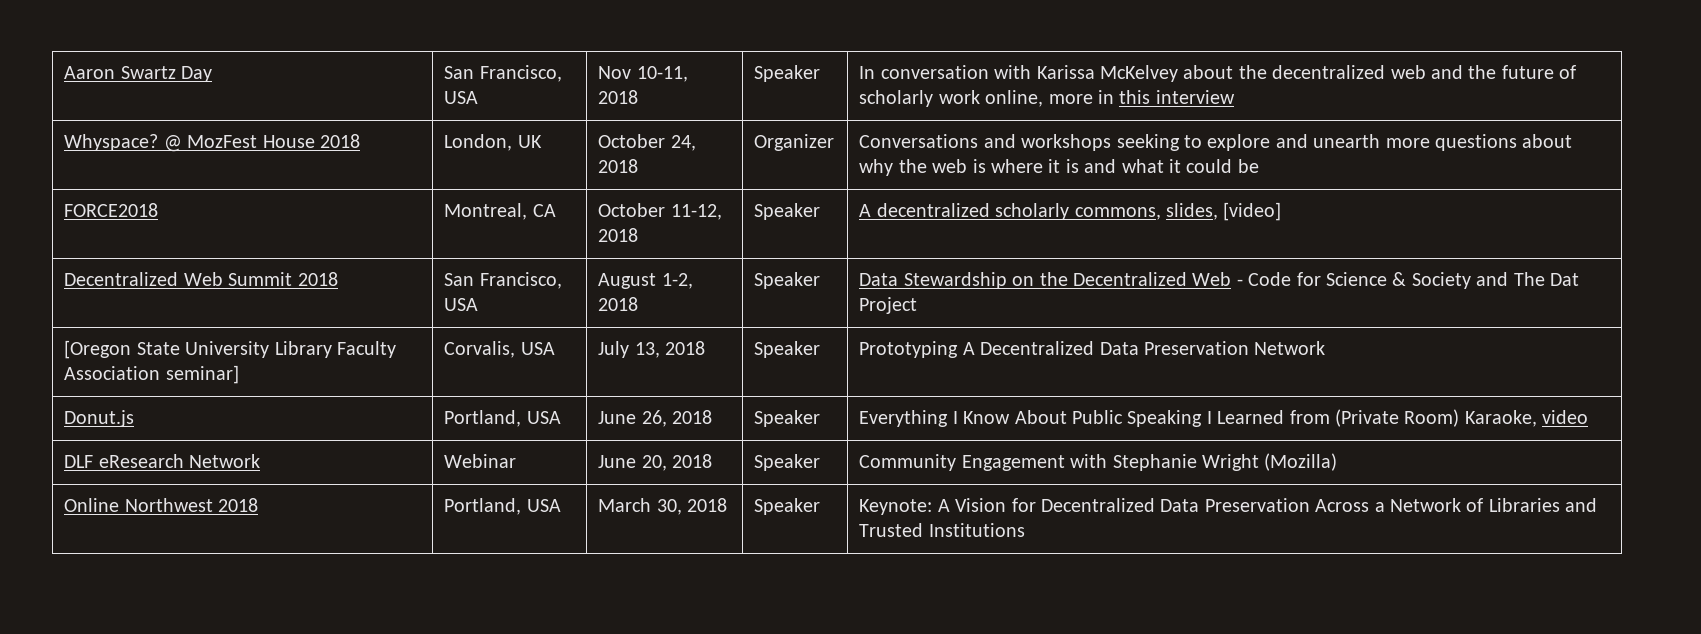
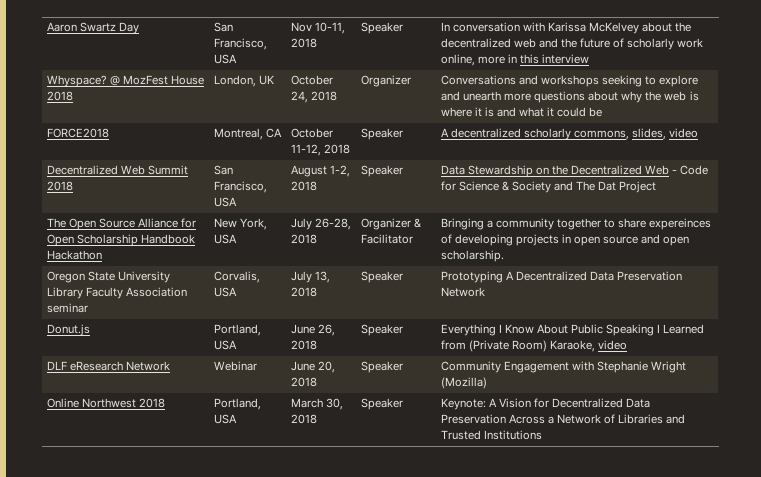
- FORCE2018 | Montreal, CA | October 11-12, 2018 | Speaker | A decentralized scholarly commons, slides, [video]
+ FORCE2018 | Montreal, CA | October 11-12, 2018 | Speaker | A decentralized scholarly commons, slides, video
- [Oregon State University Library Faculty Association seminar] | Corvalis, USA | July 13, 2018 | Speaker | Prototyping A Decentralized Data Preservation Network
+ The Open Source Alliance for Open Scholarship Handbook Hackathon | New York, USA | July 26-28, 2018 | Organizer & Facilitator | Bringing a community together to share expereinces of developing projects in open source and open scholarship.
+ Oregon State University Library Faculty Association seminar | Corvalis, USA | July 13, 2018 | Speaker | Prototyping A Decentralized Data Preservation Network

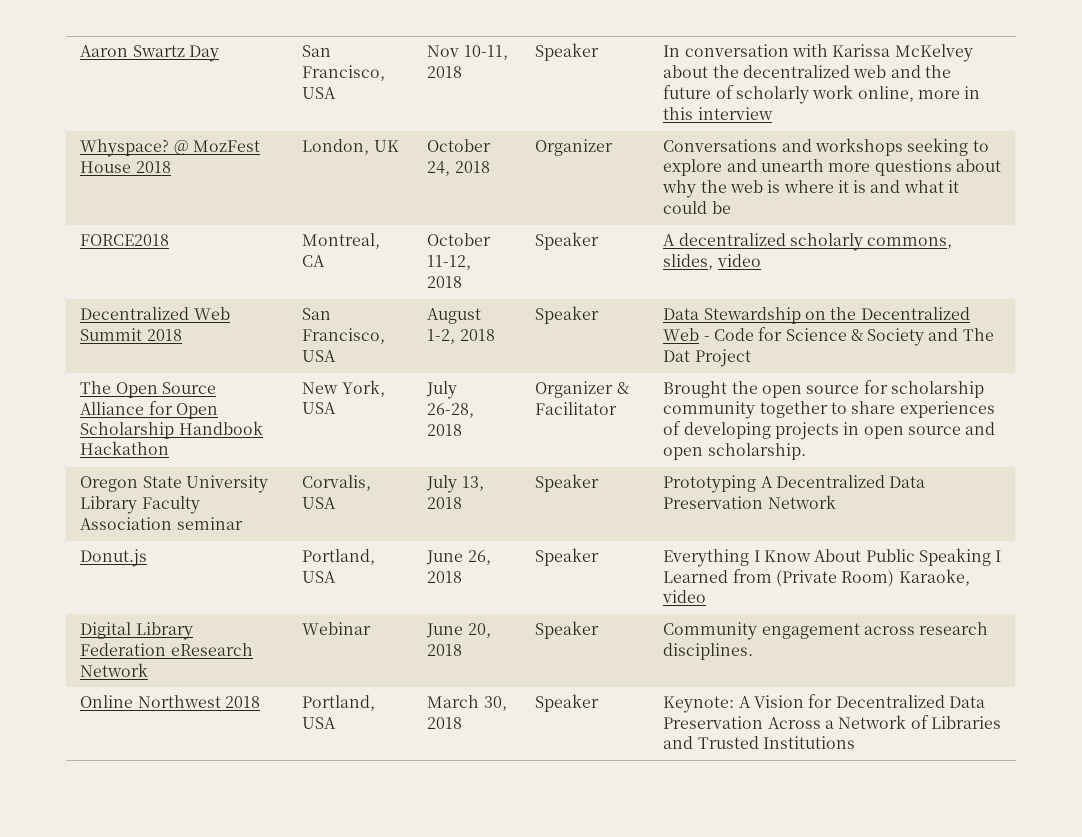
- The Open Source Alliance for Open Scholarship Handbook Hackathon | New York, USA | July 26-28, 2018 | Organizer & Facilitator | Bringing a community together to share expereinces of developing projects in open source and open scholarship.
+ The Open Source Alliance for Open Scholarship Handbook Hackathon | New York, USA | July 26-28, 2018 | Organizer & Facilitator | Brought the open source for scholarship community together to share experiences of developing projects in open source and open scholarship.
- DLF eResearch Network | Webinar | June 20, 2018 | Speaker | Community Engagement with Stephanie Wright (Mozilla)
+ Digital Library Federation eResearch Network | Webinar | June 20, 2018 | Speaker | Community engagement across research disciplines.

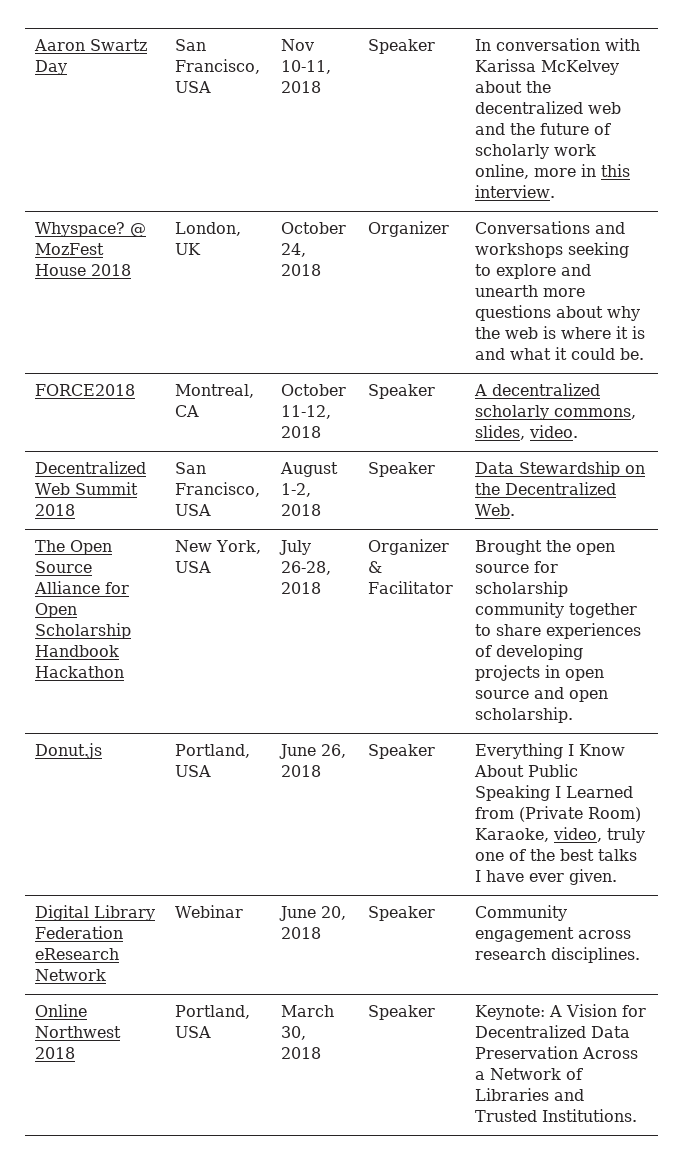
- Aaron Swartz Day | San Francisco, USA | Nov 10-11, 2018 | Speaker | In conversation with Karissa McKelvey about the decentralized web and the future of scholarly work online, more in this interview
+ Aaron Swartz Day | San Francisco, USA | Nov 10-11, 2018 | Speaker | In conversation with Karissa McKelvey about the decentralized web and the future of scholarly work online, more in this interview.
- Whyspace? @ MozFest House 2018 | London, UK | October 24, 2018 | Organizer | Conversations and workshops seeking to explore and unearth more questions about why the web is where it is and what it could be
+ Whyspace? @ MozFest House 2018 | London, UK | October 24, 2018 | Organizer | Conversations and workshops seeking to explore and unearth more questions about why the web is where it is and what it could be.
- FORCE2018 | Montreal, CA | October 11-12, 2018 | Speaker | A decentralized scholarly commons, slides, video
+ FORCE2018 | Montreal, CA | October 11-12, 2018 | Speaker | A decentralized scholarly commons, slides, video.
- Decentralized Web Summit 2018 | San Francisco, USA | August 1-2, 2018 | Speaker | Data Stewardship on the Decentralized Web - Code for Science & Society and The Dat Project
+ Decentralized Web Summit 2018 | San Francisco, USA | August 1-2, 2018 | Speaker | Data Stewardship on the Decentralized Web.
- Oregon State University Library Faculty Association seminar | Corvalis, USA | July 13, 2018 | Speaker | Prototyping A Decentralized Data Preservation Network
- Donut.js | Portland, USA | June 26, 2018 | Speaker | Everything I Know About Public Speaking I Learned from (Private Room) Karaoke, video
+ Donut.js | Portland, USA | June 26, 2018 | Speaker | Everything I Know About Public Speaking I Learned from (Private Room) Karaoke, video, truly one of the best talks I have ever given.
- Online Northwest 2018 | Portland, USA | March 30, 2018 | Speaker | Keynote: A Vision for Decentralized Data Preservation Across a Network of Libraries and Trusted Institutions
+ Online Northwest 2018 | Portland, USA | March 30, 2018 | Speaker | Keynote: A Vision for Decentralized Data Preservation Across a Network of Libraries and Trusted Institutions.

